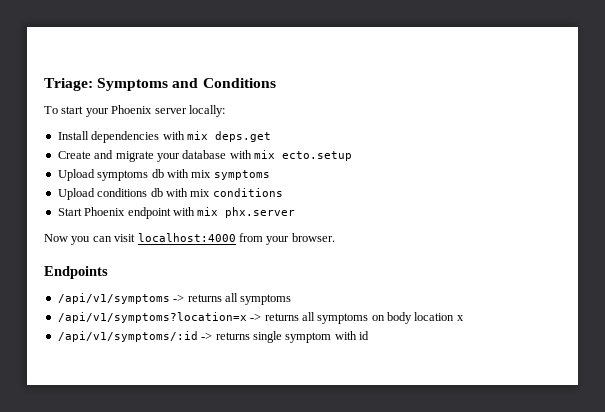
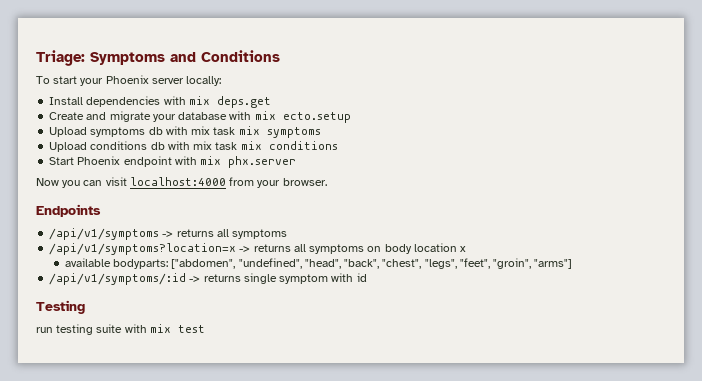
- Upload symptoms db with mix symptoms
+ Upload symptoms db with mix task mix symptoms
- Upload conditions db with mix conditions
+ Upload conditions db with mix task mix conditions
+ available bodyparts: ["abdomen", "undefined", "head", "back", "chest", "legs", "feet", "groin", "arms"]
+ Testing
+ run testing suite with mix test

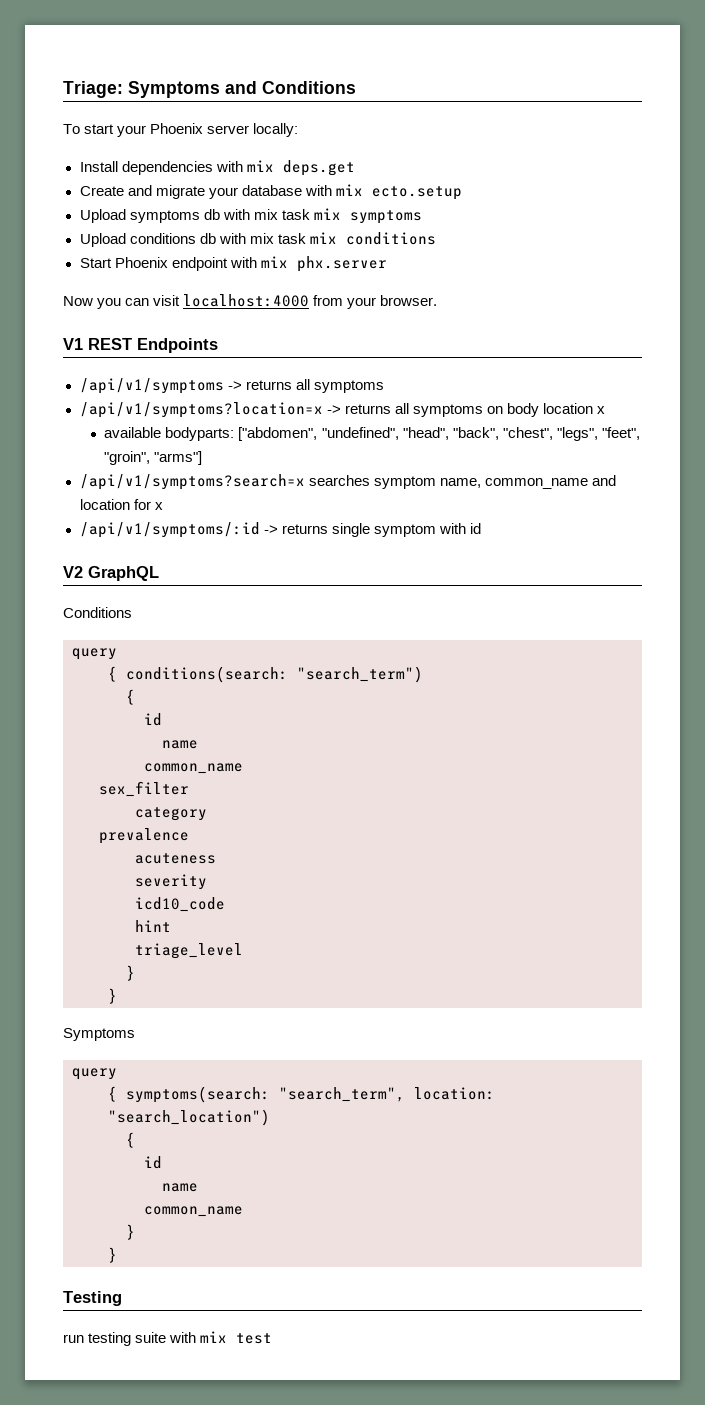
- Endpoints
+ V1 REST Endpoints
+ /api/v1/symptoms?search=x searches symptom name, common_name and location for x
+ V2 GraphQL
+ Conditions
+ query
+ { conditions(search: "search_term")
+ {
+ id
+ name
+ common_name
+ sex_filter
+ category
+ prevalence
+ acuteness
+ severity
+ icd10_code
+ hint
+ triage_level
+ }
+ }
+ Symptoms
+ query
+ { symptoms(search: "search_term", location: "search_location")
+ {
+ id
+ name
+ common_name
+ }
+ }

